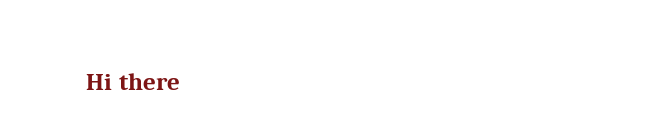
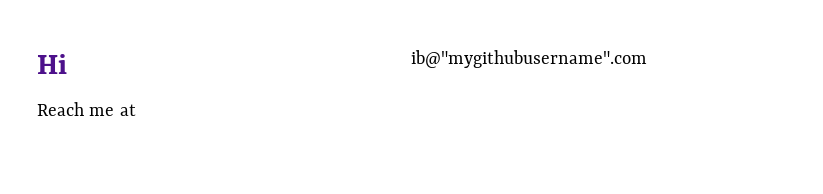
- Hi there
+ Hi
+ Reach me at ib@"mygithubusername".com

